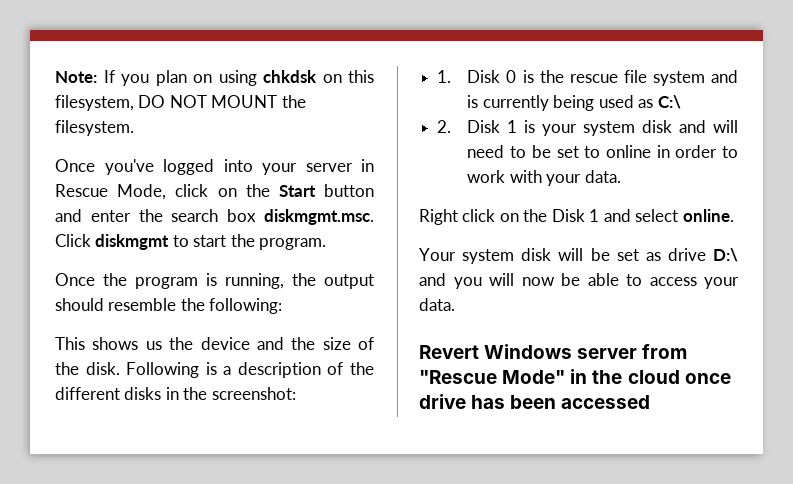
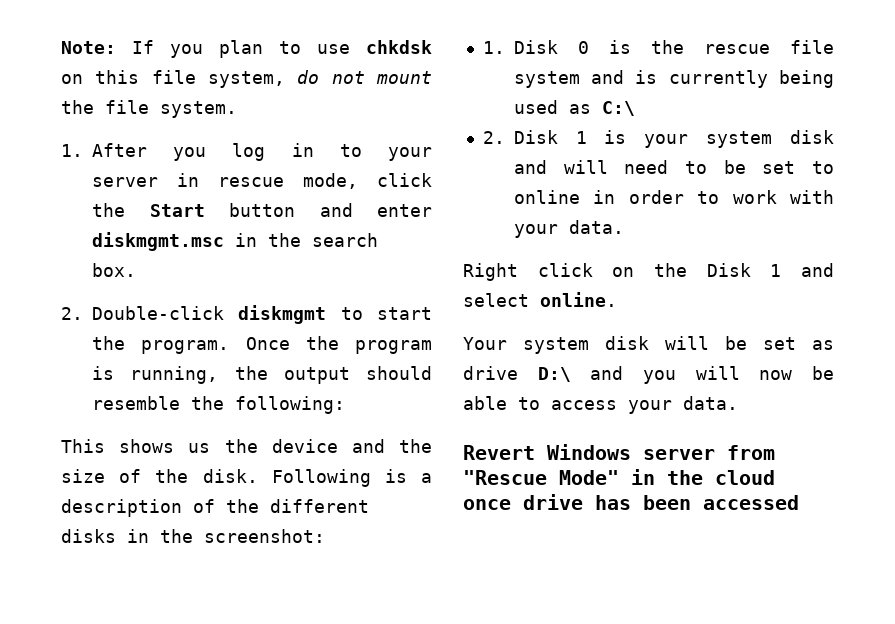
- Note: If you plan on using chkdsk on this filesystem, DO NOT MOUNT the filesystem.
- Once you've logged into your server in Rescue Mode, click on the Start button and enter the search box diskmgmt.msc. Click diskmgmt to start the program.
- Once the program is running, the output should resemble the following:
+ Note: If you plan to use chkdsk on this file system, do not mount the file system.
+ 1. After you log in to your server in rescue mode, click the Start button and enter diskmgmt.msc in the search box.
+ 2. Double-click diskmgmt to start the program. Once the program is running, the output should resemble the following:

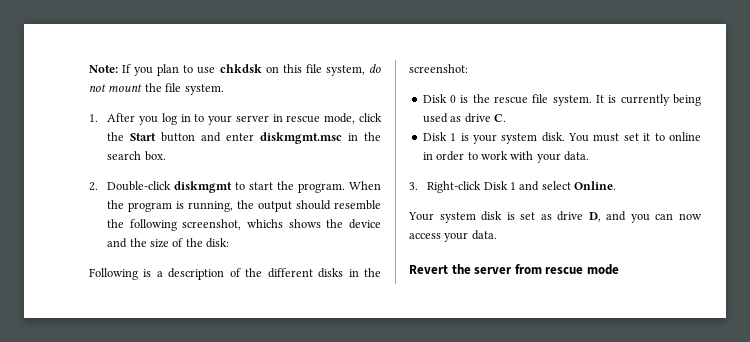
- Once the program is running, the output should resemble the following:
- This shows us the device and the size of the disk. Following is a description of the different disks in the screenshot:
+ When the program is running, the output should resemble the following screenshot, whichs shows the device and the size of the disk:
+ Following is a description of the different disks in the screenshot:
- 1. Disk 0 is the rescue file system and is currently being used as C:\
- 2. Disk 1 is your system disk and will need to be set to online in order to work with your data.
+ Disk 0 is the rescue file system. It is currently being used as drive C.
+ Disk 1 is your system disk. You must set it to online in order to work with your data.
- Right click on the Disk 1 and select online.
+ 3. Right-click Disk 1 and select Online.
- Your system disk will be set as drive D:\ and you will now be able to access your data.
+ Your system disk is set as drive D, and you can now access your data.
- Revert Windows server from "Rescue Mode" in the cloud once drive has been accessed
+ Revert the server from rescue mode

